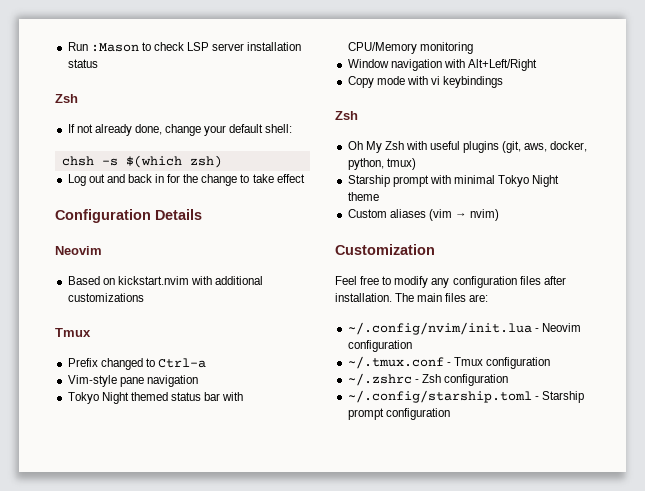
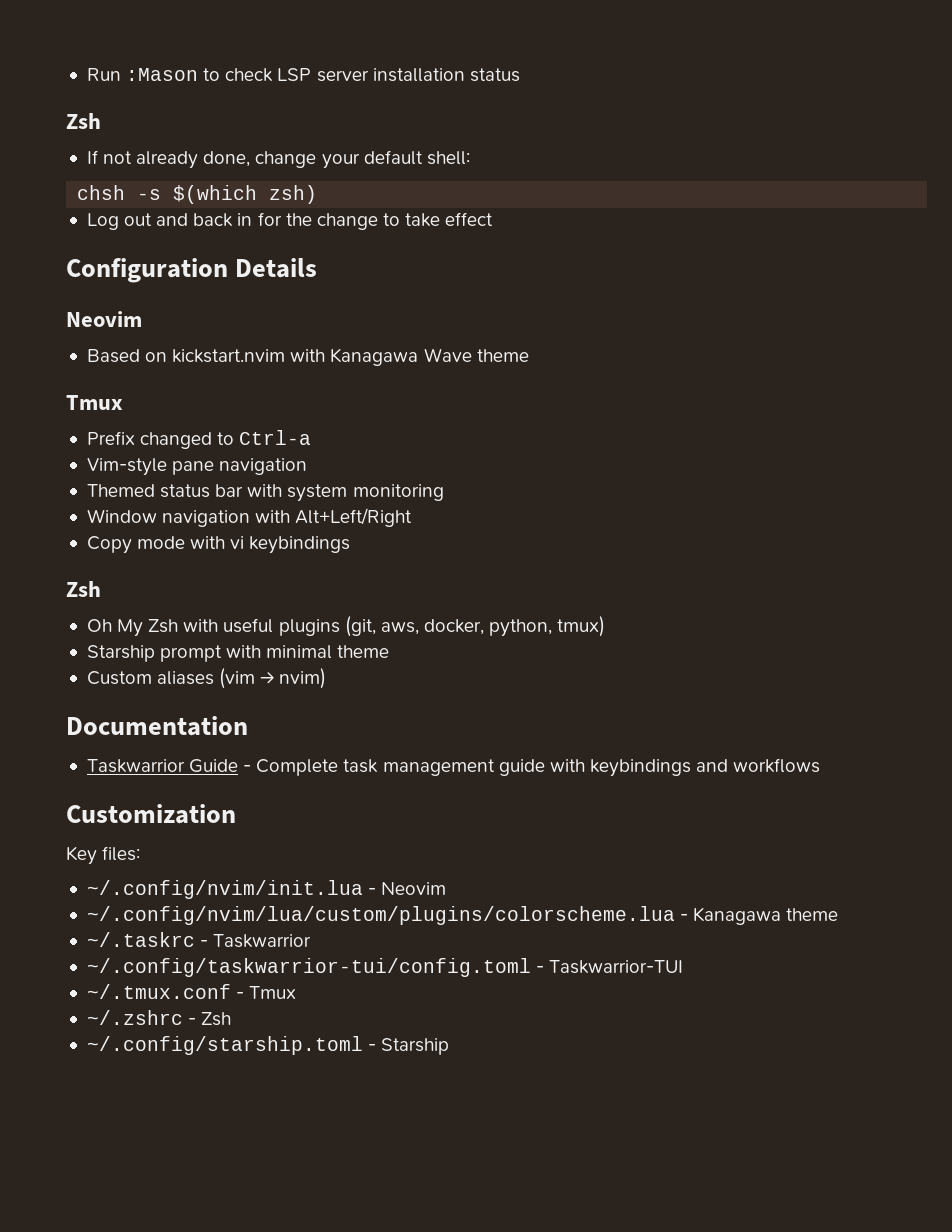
- Based on kickstart.nvim with additional customizations
+ Based on kickstart.nvim with Kanagawa Wave theme
- Tokyo Night themed status bar with CPU/Memory monitoring
+ Themed status bar with system monitoring
- Starship prompt with minimal Tokyo Night theme
+ Starship prompt with minimal theme
+ Documentation
+ Taskwarrior Guide - Complete task management guide with keybindings and workflows
  Customization
- Feel free to modify any configuration files after installation. The main files are:
- ~/.config/nvim/init.lua - Neovim configuration
+ Key files:
+ ~/.config/nvim/init.lua - Neovim
+ ~/.config/nvim/lua/custom/plugins/colorscheme.lua - Kanagawa theme
+ ~/.taskrc - Taskwarrior
+ ~/.config/taskwarrior-tui/config.toml - Taskwarrior-TUI
- ~/.tmux.conf - Tmux configuration
+ ~/.tmux.conf - Tmux
- ~/.zshrc - Zsh configuration
+ ~/.zshrc - Zsh
- ~/.config/starship.toml - Starship prompt configuration
+ ~/.config/starship.toml - Starship

